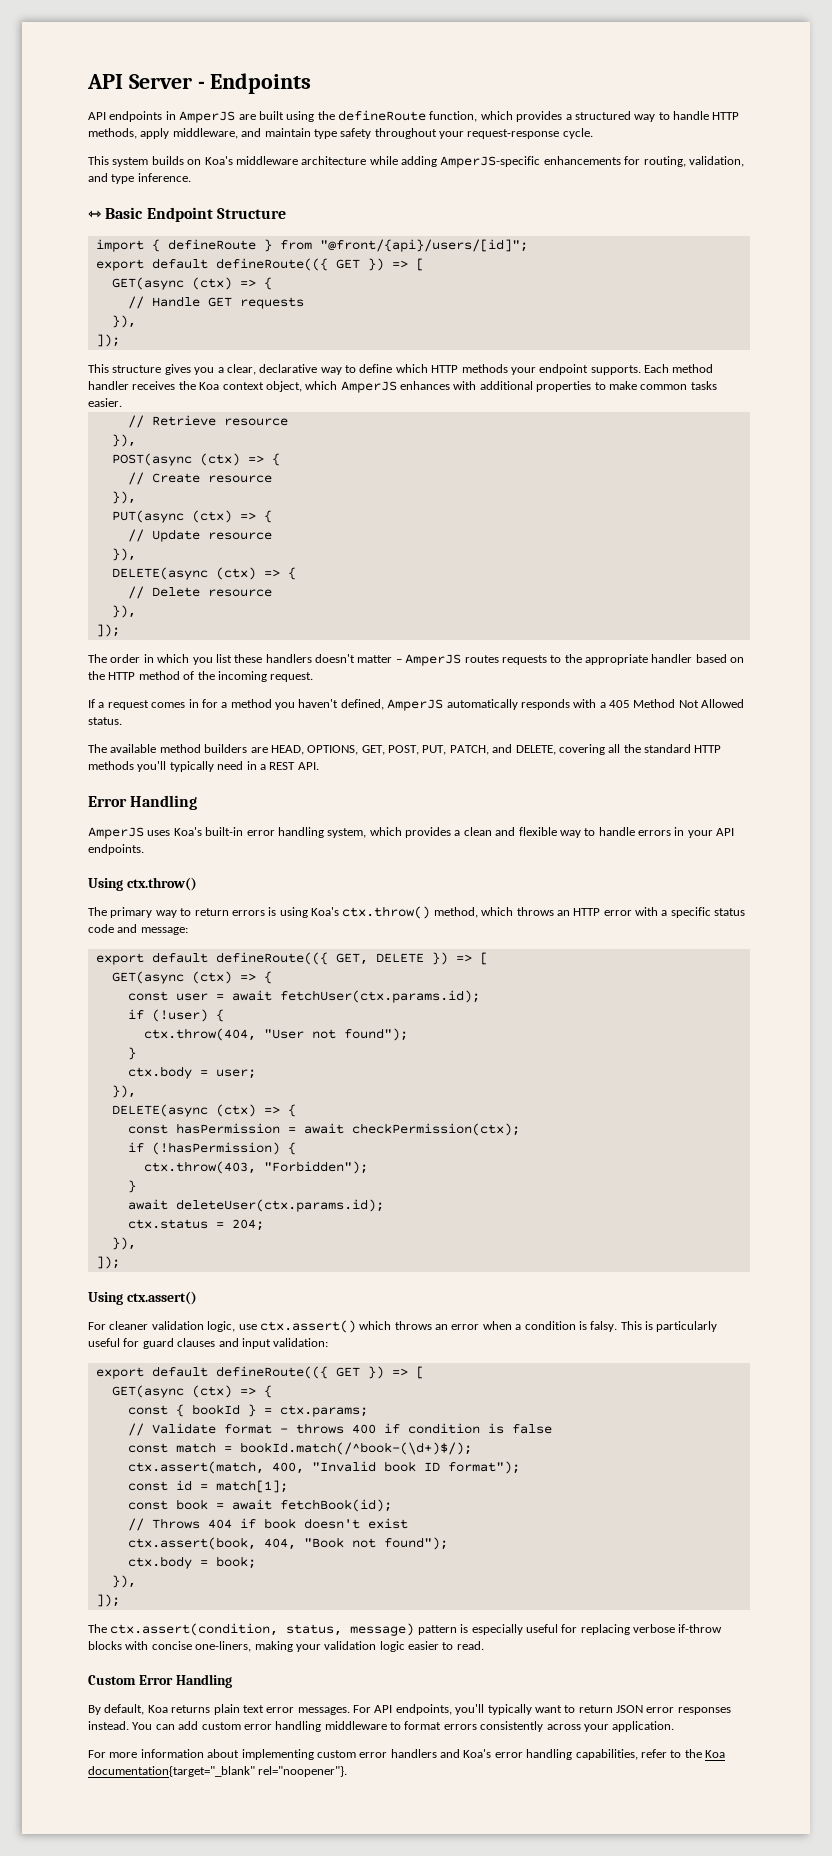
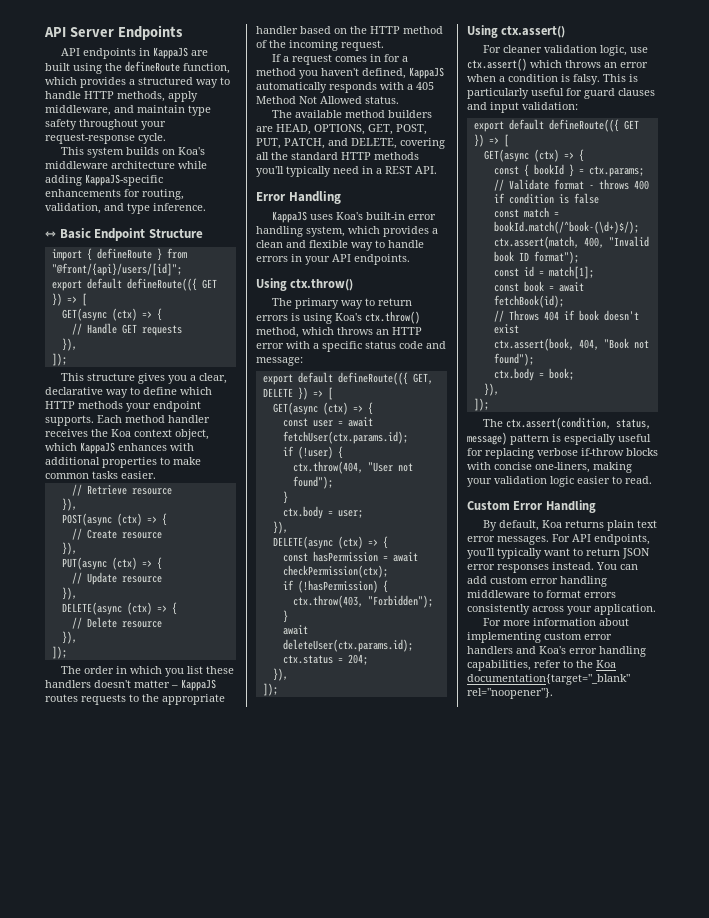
- API Server - Endpoints
+ API Server Endpoints
- API endpoints in AmperJS are built using the defineRoute function, which provides a structured way to handle HTTP methods, apply middleware, and maintain type safety throughout your request-response cycle.
+ API endpoints in KappaJS are built using the defineRoute function, which provides a structured way to handle HTTP methods, apply middleware, and maintain type safety throughout your request-response cycle.
- This system builds on Koa's middleware architecture while adding AmperJS-specific enhancements for routing, validation, and type inference.
+ This system builds on Koa's middleware architecture while adding KappaJS-specific enhancements for routing, validation, and type inference.
- Each method handler receives the Koa context object, which AmperJS enhances with additional properties to make common tasks easier.
+ Each method handler receives the Koa context object, which KappaJS enhances with additional properties to make common tasks easier.
- The order in which you list these handlers doesn't matter – AmperJS routes requests to the appropriate handler based on the HTTP method of the incoming request.
+ The order in which you list these handlers doesn't matter – KappaJS routes requests to the appropriate handler based on the HTTP method of the incoming request.
- If a request comes in for a method you haven't defined, AmperJS automatically responds with a 405 Method Not Allowed status.
+ If a request comes in for a method you haven't defined, KappaJS automatically responds with a 405 Method Not Allowed status.
- AmperJS uses Koa's built-in error handling system, which provides a clean and flexible way to handle errors in your API endpoints.
+ KappaJS uses Koa's built-in error handling system, which provides a clean and flexible way to handle errors in your API endpoints.

